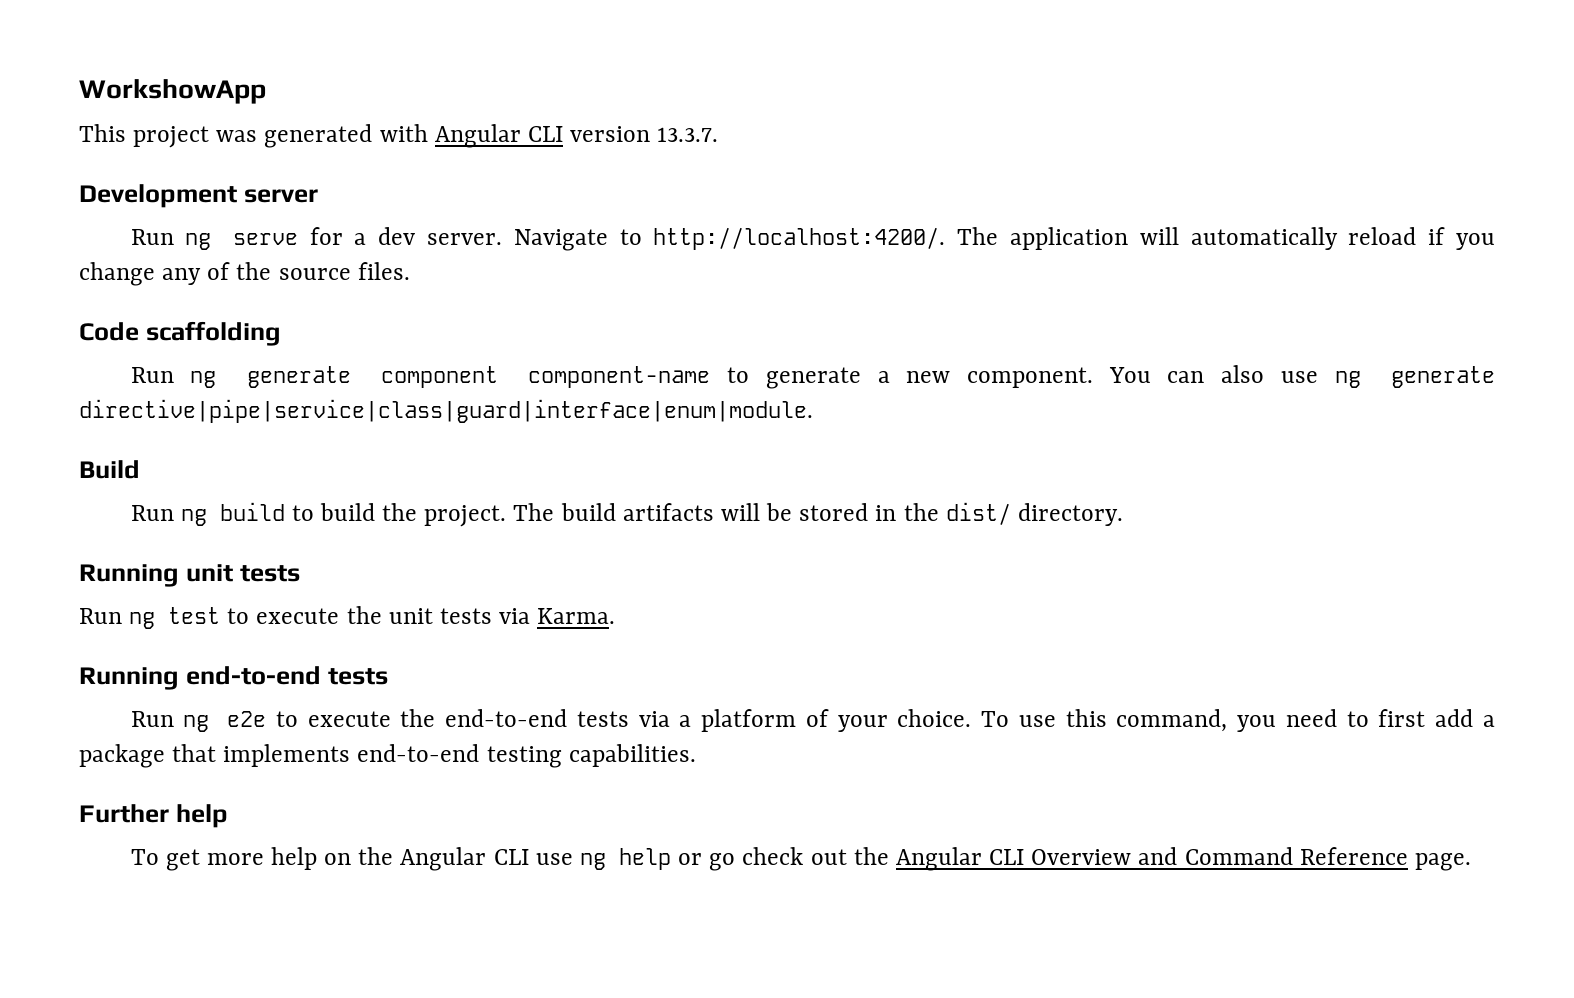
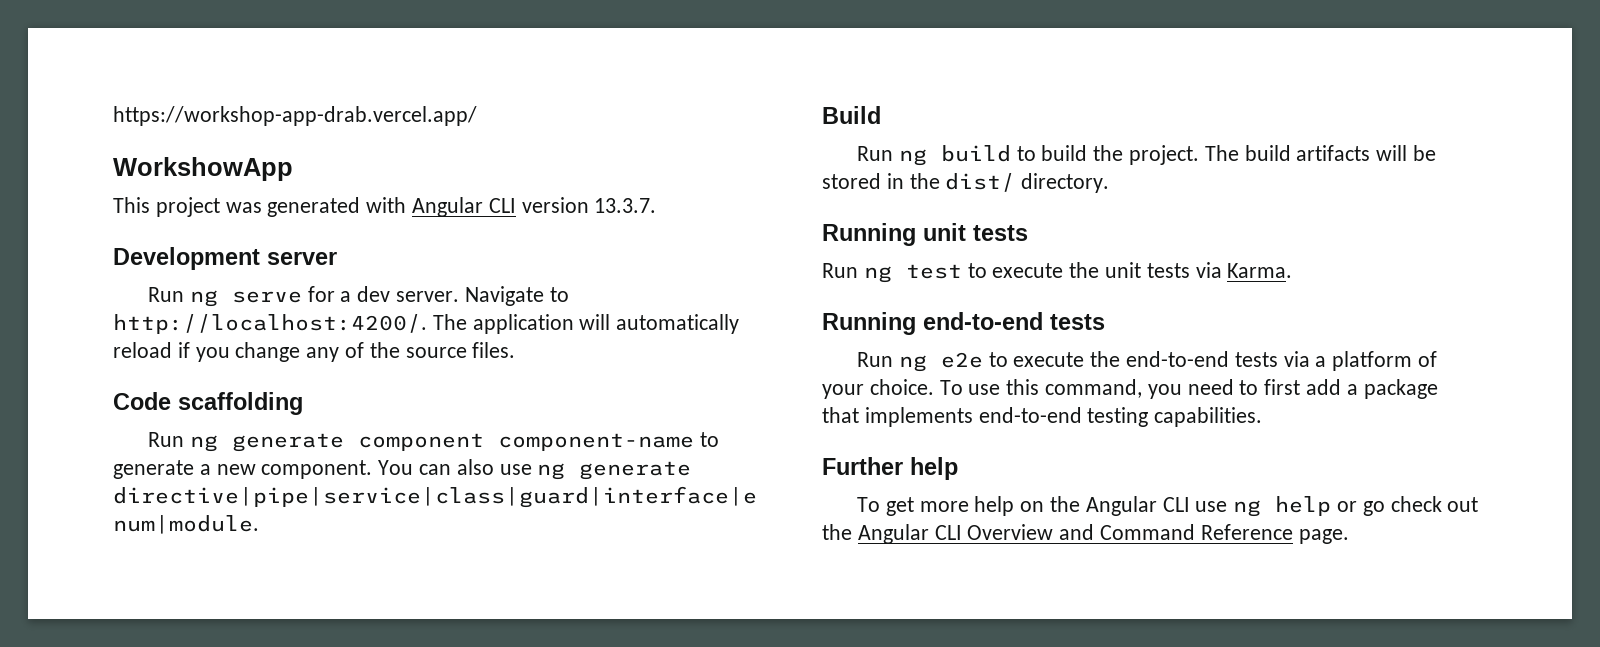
+ https://workshop-app-drab.vercel.app/

